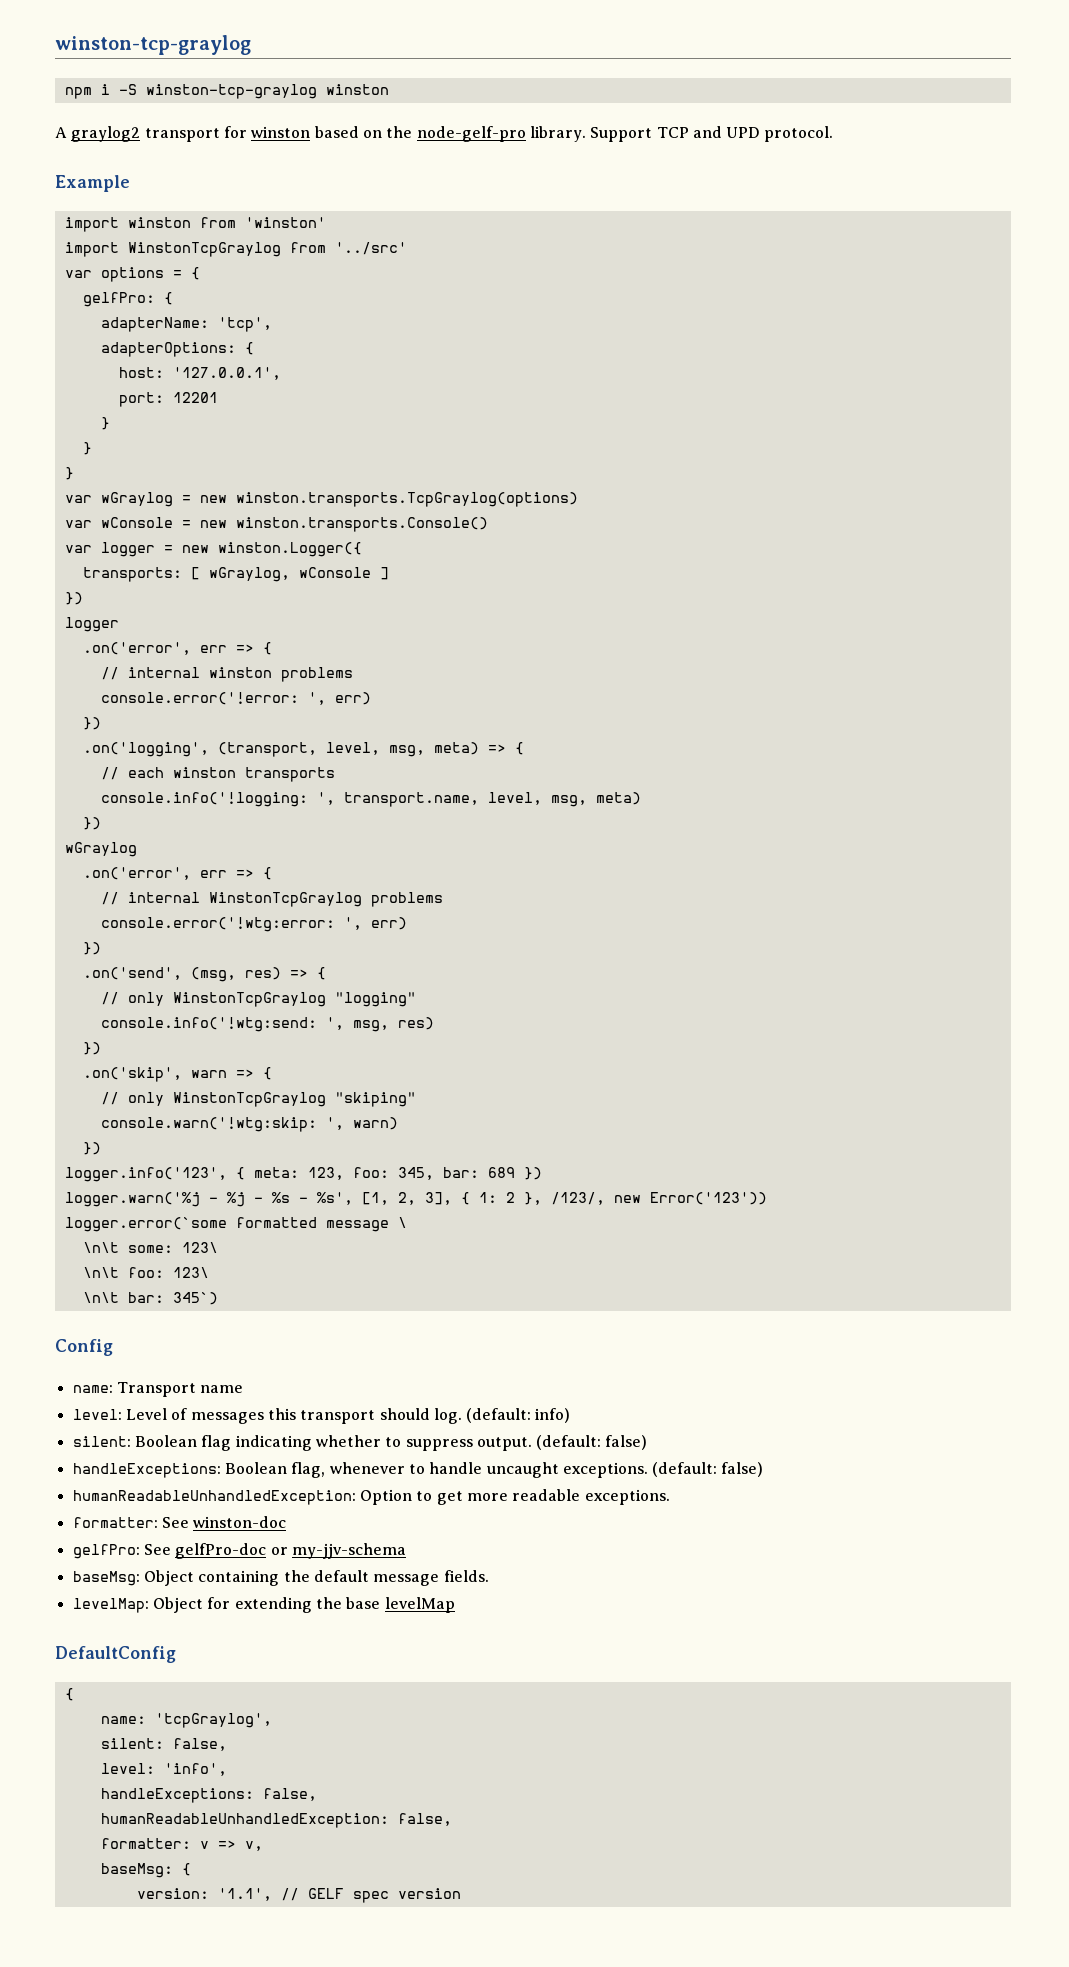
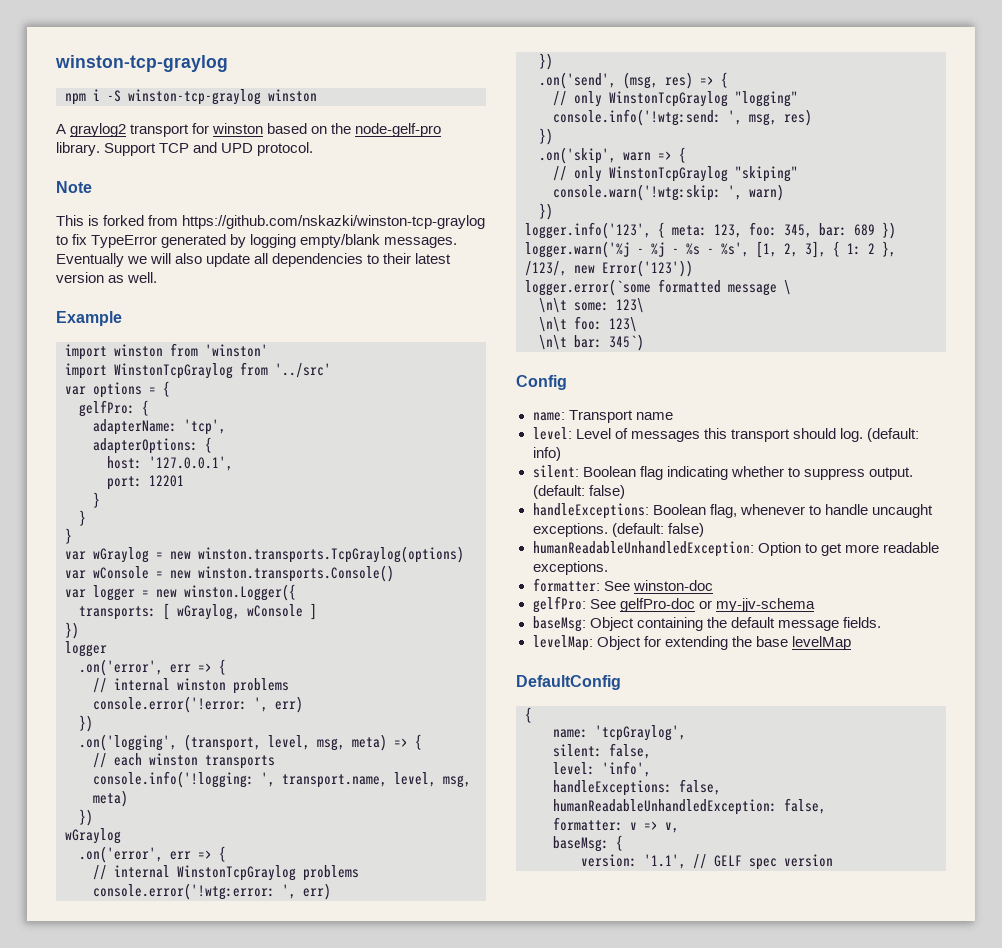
+ Note
+ This is forked from https://github.com/nskazki/winston-tcp-graylog to fix TypeError generated by logging empty/blank messages. Eventually we will also update all dependencies to their latest version as well.

